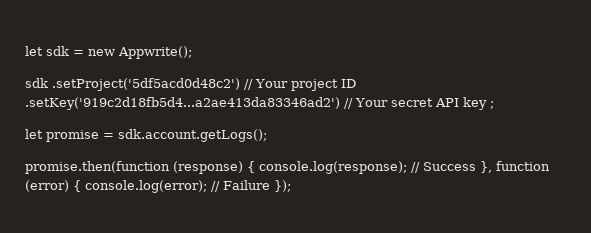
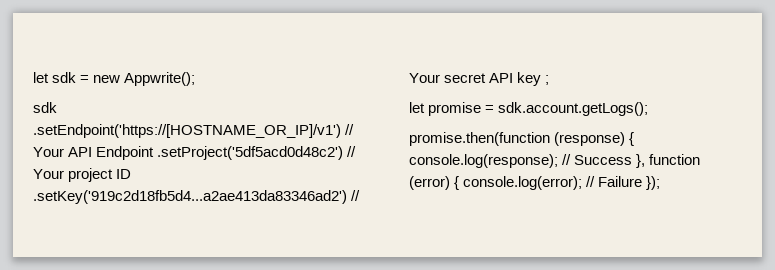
- sdk .setProject('5df5acd0d48c2') // Your project ID .setKey('919c2d18fb5d4...a2ae413da83346ad2') // Your secret API key ;
+ sdk .setEndpoint('https://[HOSTNAME_OR_IP]/v1') // Your API Endpoint .setProject('5df5acd0d48c2') // Your project ID .setKey('919c2d18fb5d4...a2ae413da83346ad2') // Your secret API key ;

